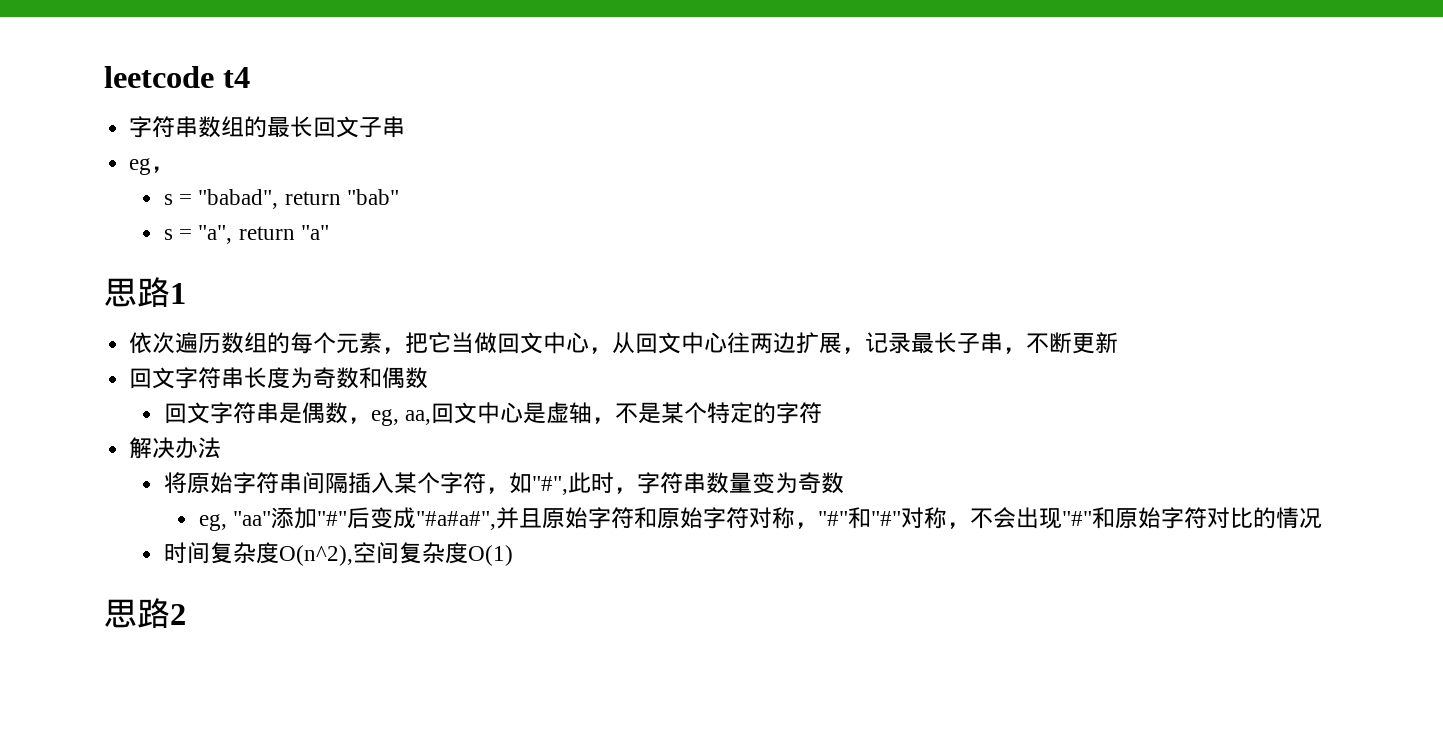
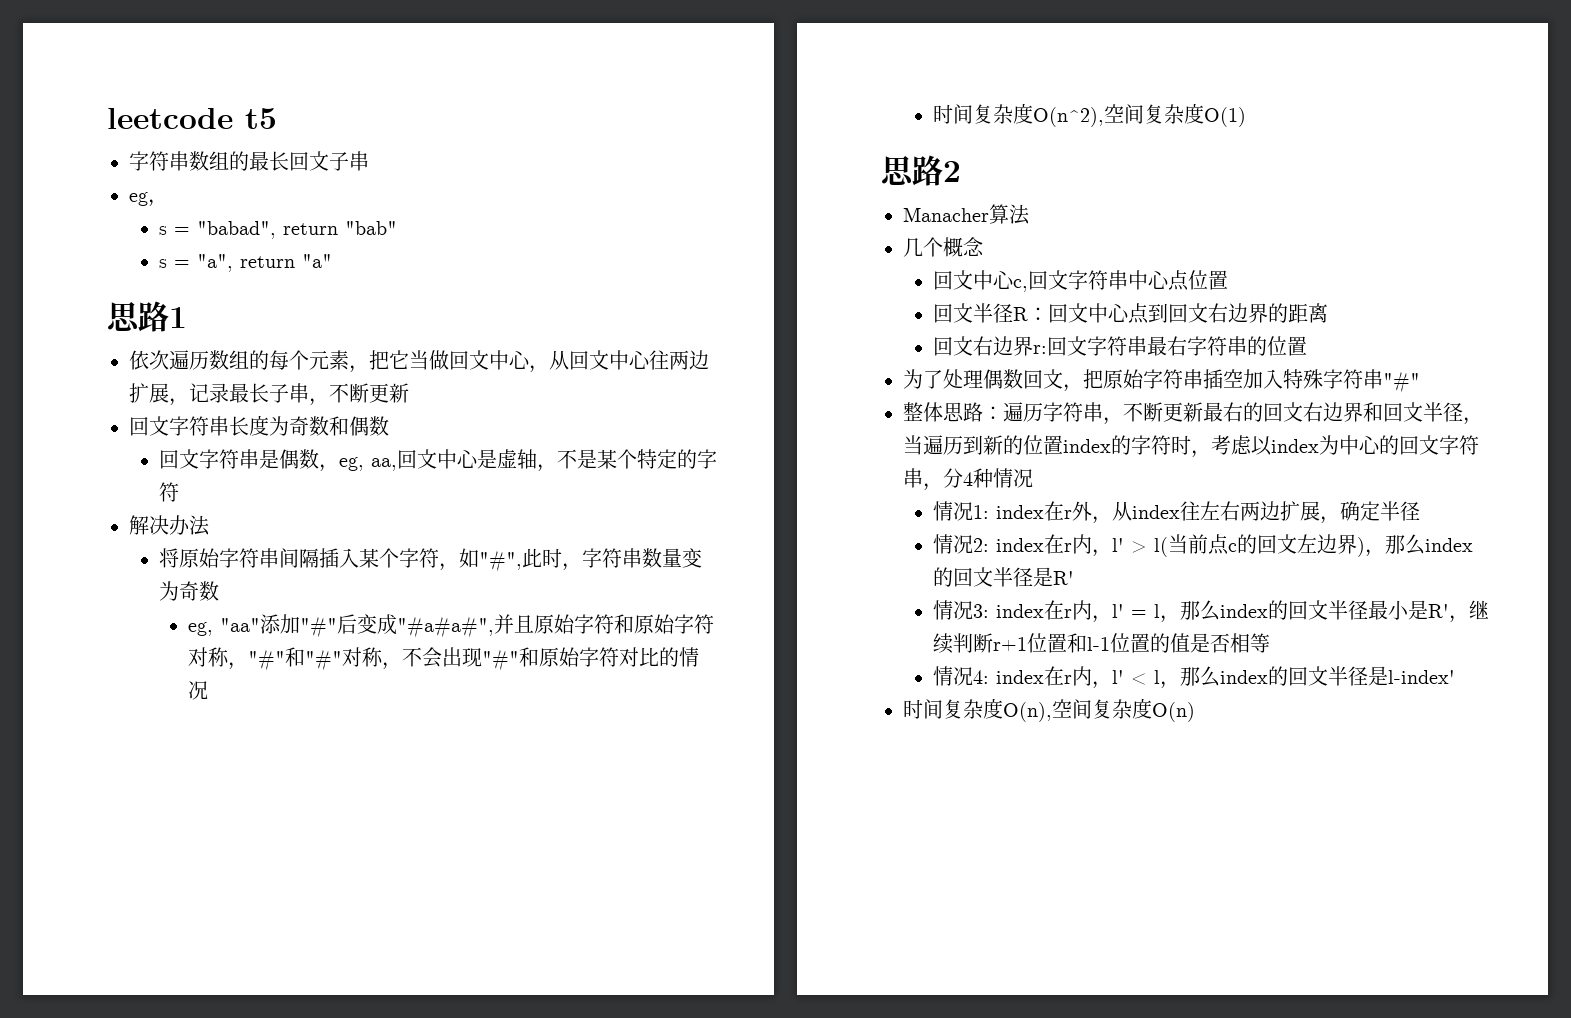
- leetcode t4
+ leetcode t5
+ Manacher算法
+ 几个概念
+ 回文中心c,回文字符串中心点位置
+ 回文半径R：回文中心点到回文右边界的距离
+ 回文右边界r:回文字符串最右字符串的位置
+ 为了处理偶数回文，把原始字符串插空加入特殊字符串"#"
+ 整体思路：遍历字符串，不断更新最右的回文右边界和回文半径，当遍历到新的位置index的字符时，考虑以index为中心的回文字符串，分4种情况
+ 情况1: index在r外，从index往左右两边扩展，确定半径
+ 情况2: index在r内，l' > l(当前点c的回文左边界)，那么index的回文半径是R'
+ 情况3: index在r内，l' = l，那么index的回文半径最小是R'，继续判断r+1位置和l-1位置的值是否相等
+ 情况4: index在r内，l' < l，那么index的回文半径是l-index'
+ 时间复杂度O(n),空间复杂度O(n)

